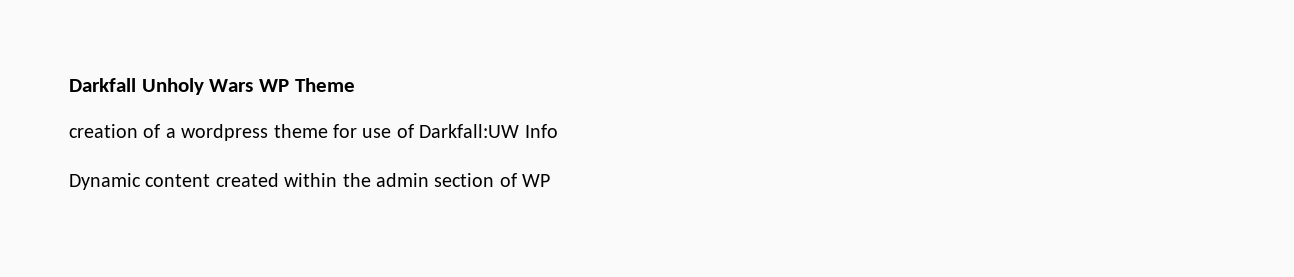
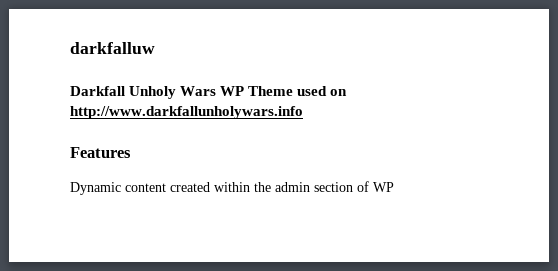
+ darkfalluw
- Darkfall Unholy Wars WP Theme
- creation of a wordpress theme for use of Darkfall:UW Info
+ Darkfall Unholy Wars WP Theme used on http://www.darkfallunholywars.info
+ Features

